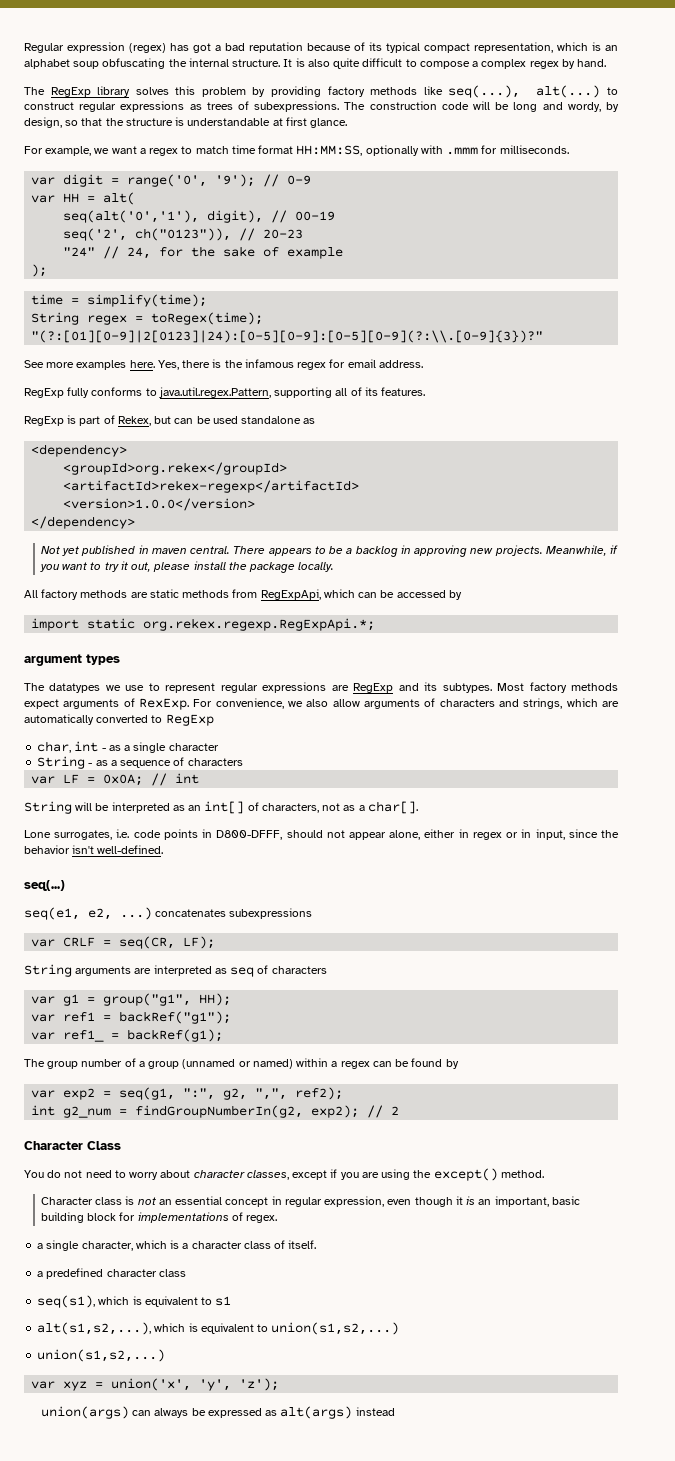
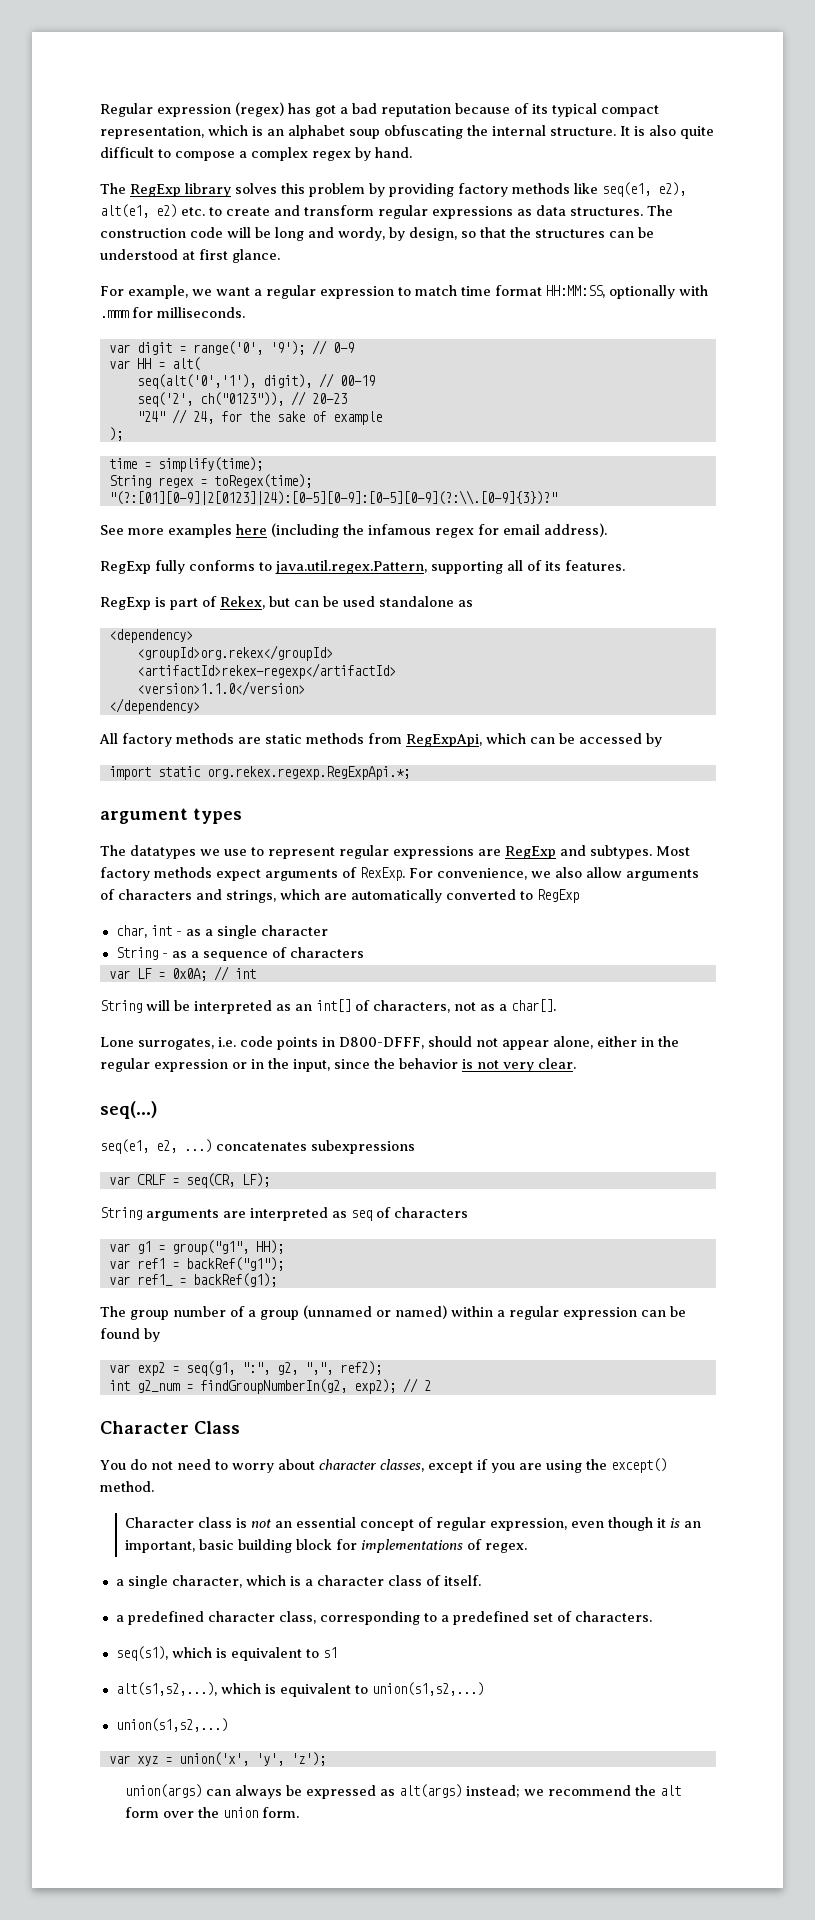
- The RegExp library solves this problem by providing factory methods like seq(...), alt(...) to construct regular expressions as trees of subexpressions.
+ The RegExp library solves this problem by providing factory methods like seq(e1, e2), alt(e1, e2) etc. to create and transform regular expressions as data structures.
- The construction code will be long and wordy, by design, so that the structure is understandable at first glance.
+ The construction code will be long and wordy, by design, so that the structures can be understood at first glance.
- For example, we want a regex to match time format HH:MM:SS, optionally with .mmm for milliseconds.
+ For example, we want a regular expression to match time format HH:MM:SS, optionally with .mmm for milliseconds.
- See more examples here. Yes, there is the infamous regex for email address.
+ See more examples here (including the infamous regex for email address).
- <version>1.0.0</version>
+ <version>1.1.0</version>
- Not yet published in maven central. There appears to be a backlog in approving new projects. Meanwhile, if you want to try it out, please install the package locally.
- The datatypes we use to represent regular expressions are RegExp and its subtypes.
+ The datatypes we use to represent regular expressions are RegExp and subtypes.
- Lone surrogates, i.e. code points in D800-DFFF, should not appear alone, either in regex or in input, since the behavior isn't well-defined.
+ Lone surrogates, i.e. code points in D800-DFFF, should not appear alone, either in the regular expression or in the input, since the behavior is not very clear.
- The group number of a group (unnamed or named) within a regex can be found by
+ The group number of a group (unnamed or named) within a regular expression can be found by
- Character class is not an essential concept in regular expression, even though it is an important, basic building block for implementations of regex.
+ Character class is not an essential concept of regular expression, even though it is an important, basic building block for implementations of regex.
- a predefined character class
+ a predefined character class, corresponding to a predefined set of characters.
- union(args) can always be expressed as alt(args) instead
+ union(args) can always be expressed as alt(args) instead; we recommend the alt form over the union form.

